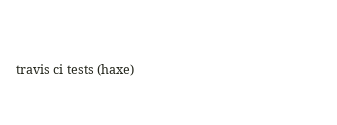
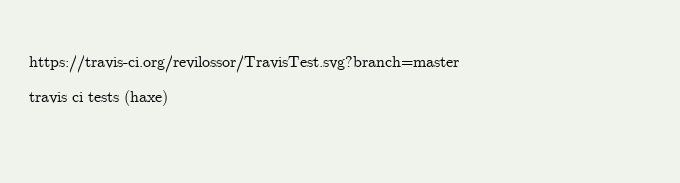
+ https://travis-ci.org/revilossor/TravisTest.svg?branch=master

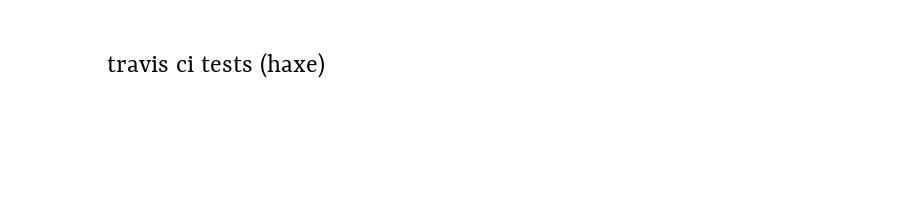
- https://travis-ci.org/revilossor/TravisTest.svg?branch=master

